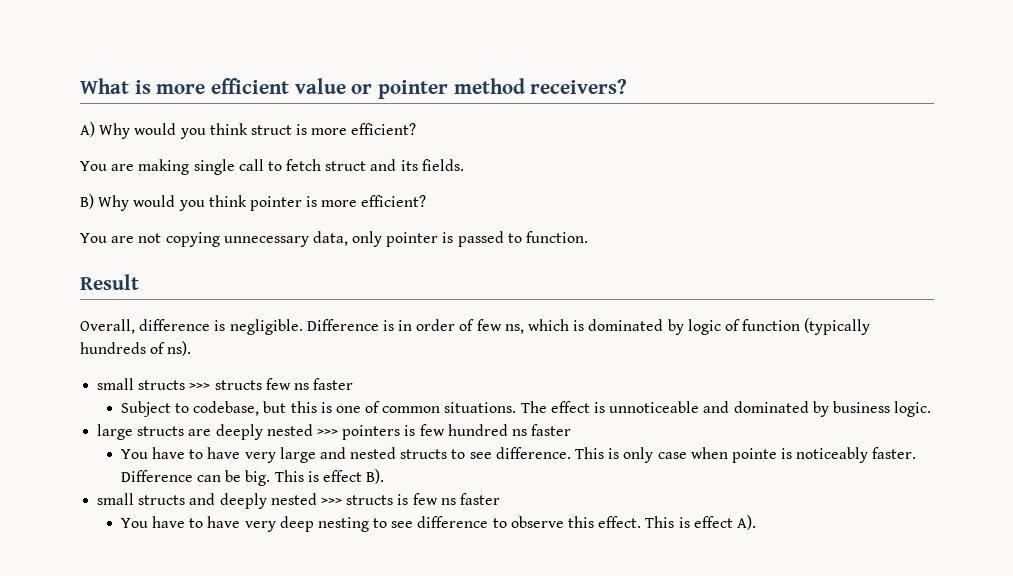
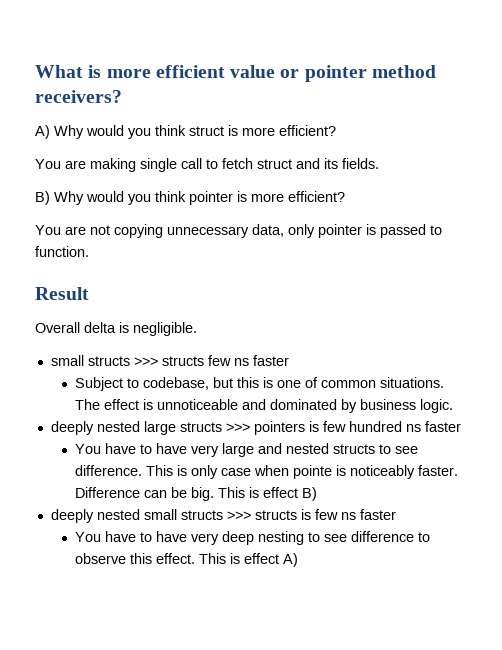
- Overall, difference is negligible. Difference is in order of few ns, which is dominated by logic of function (typically hundreds of ns).
+ Overall delta is negligible.
- large structs are deeply nested >>> pointers is few hundred ns faster
+ deeply nested large structs >>> pointers is few hundred ns faster
- This is effect B).
- small structs and deeply nested >>> structs is few ns faster
+ This is effect B)
+ deeply nested small structs >>> structs is few ns faster
- This is effect A).
+ This is effect A)

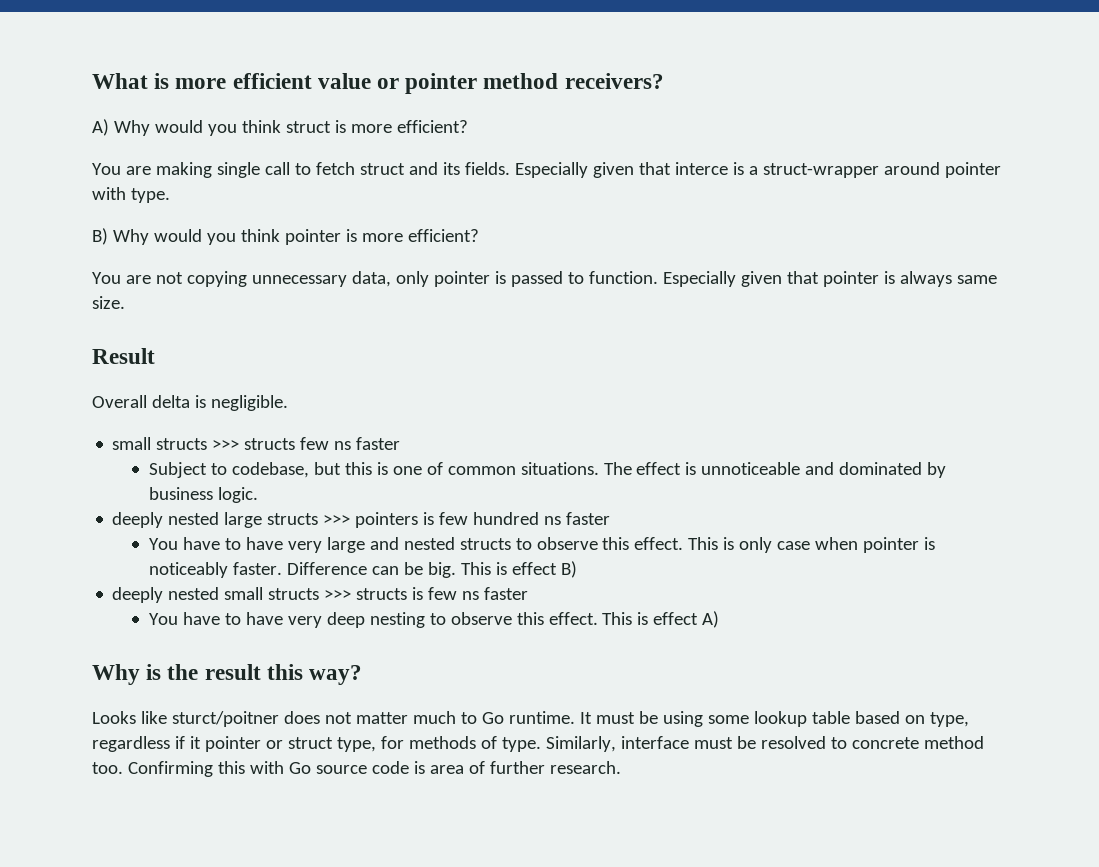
+ Especially given that interce is a struct-wrapper around pointer with type.
+ Especially given that pointer is always same size.
- You have to have very large and nested structs to see difference.
+ You have to have very large and nested structs to observe this effect.
- This is only case when pointe is noticeably faster.
+ This is only case when pointer is noticeably faster.
- You have to have very deep nesting to see difference to observe this effect.
+ You have to have very deep nesting to observe this effect.
+ Why is the result this way?
+ Looks like sturct/poitner does not matter much to Go runtime. It must be using some lookup table based on type, regardless if it pointer or struct type, for methods of type. Similarly, interface must be resolved to concrete method too. Confirming this with Go source code is area of further research.

